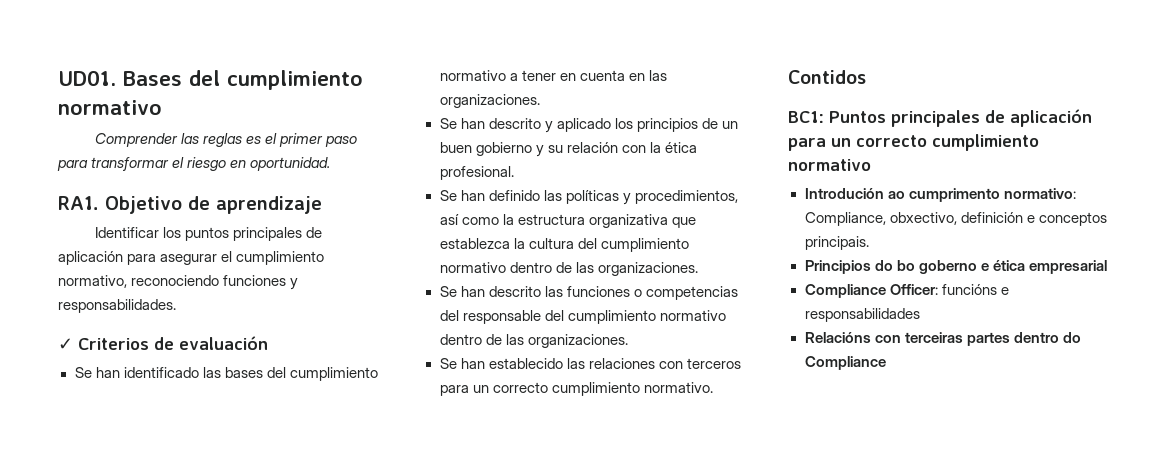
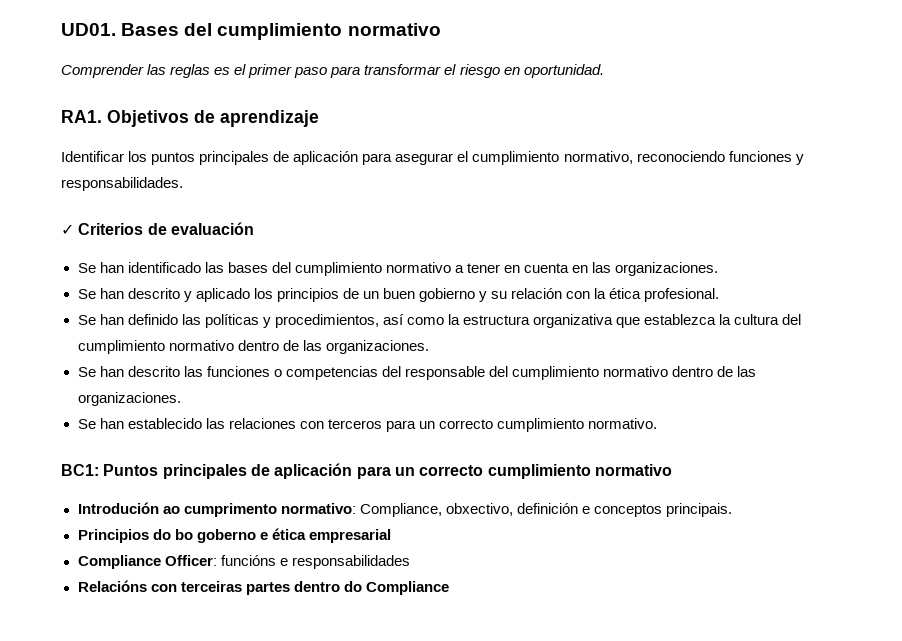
- RA1. Objetivo de aprendizaje
+ RA1. Objetivos de aprendizaje
- Contidos

